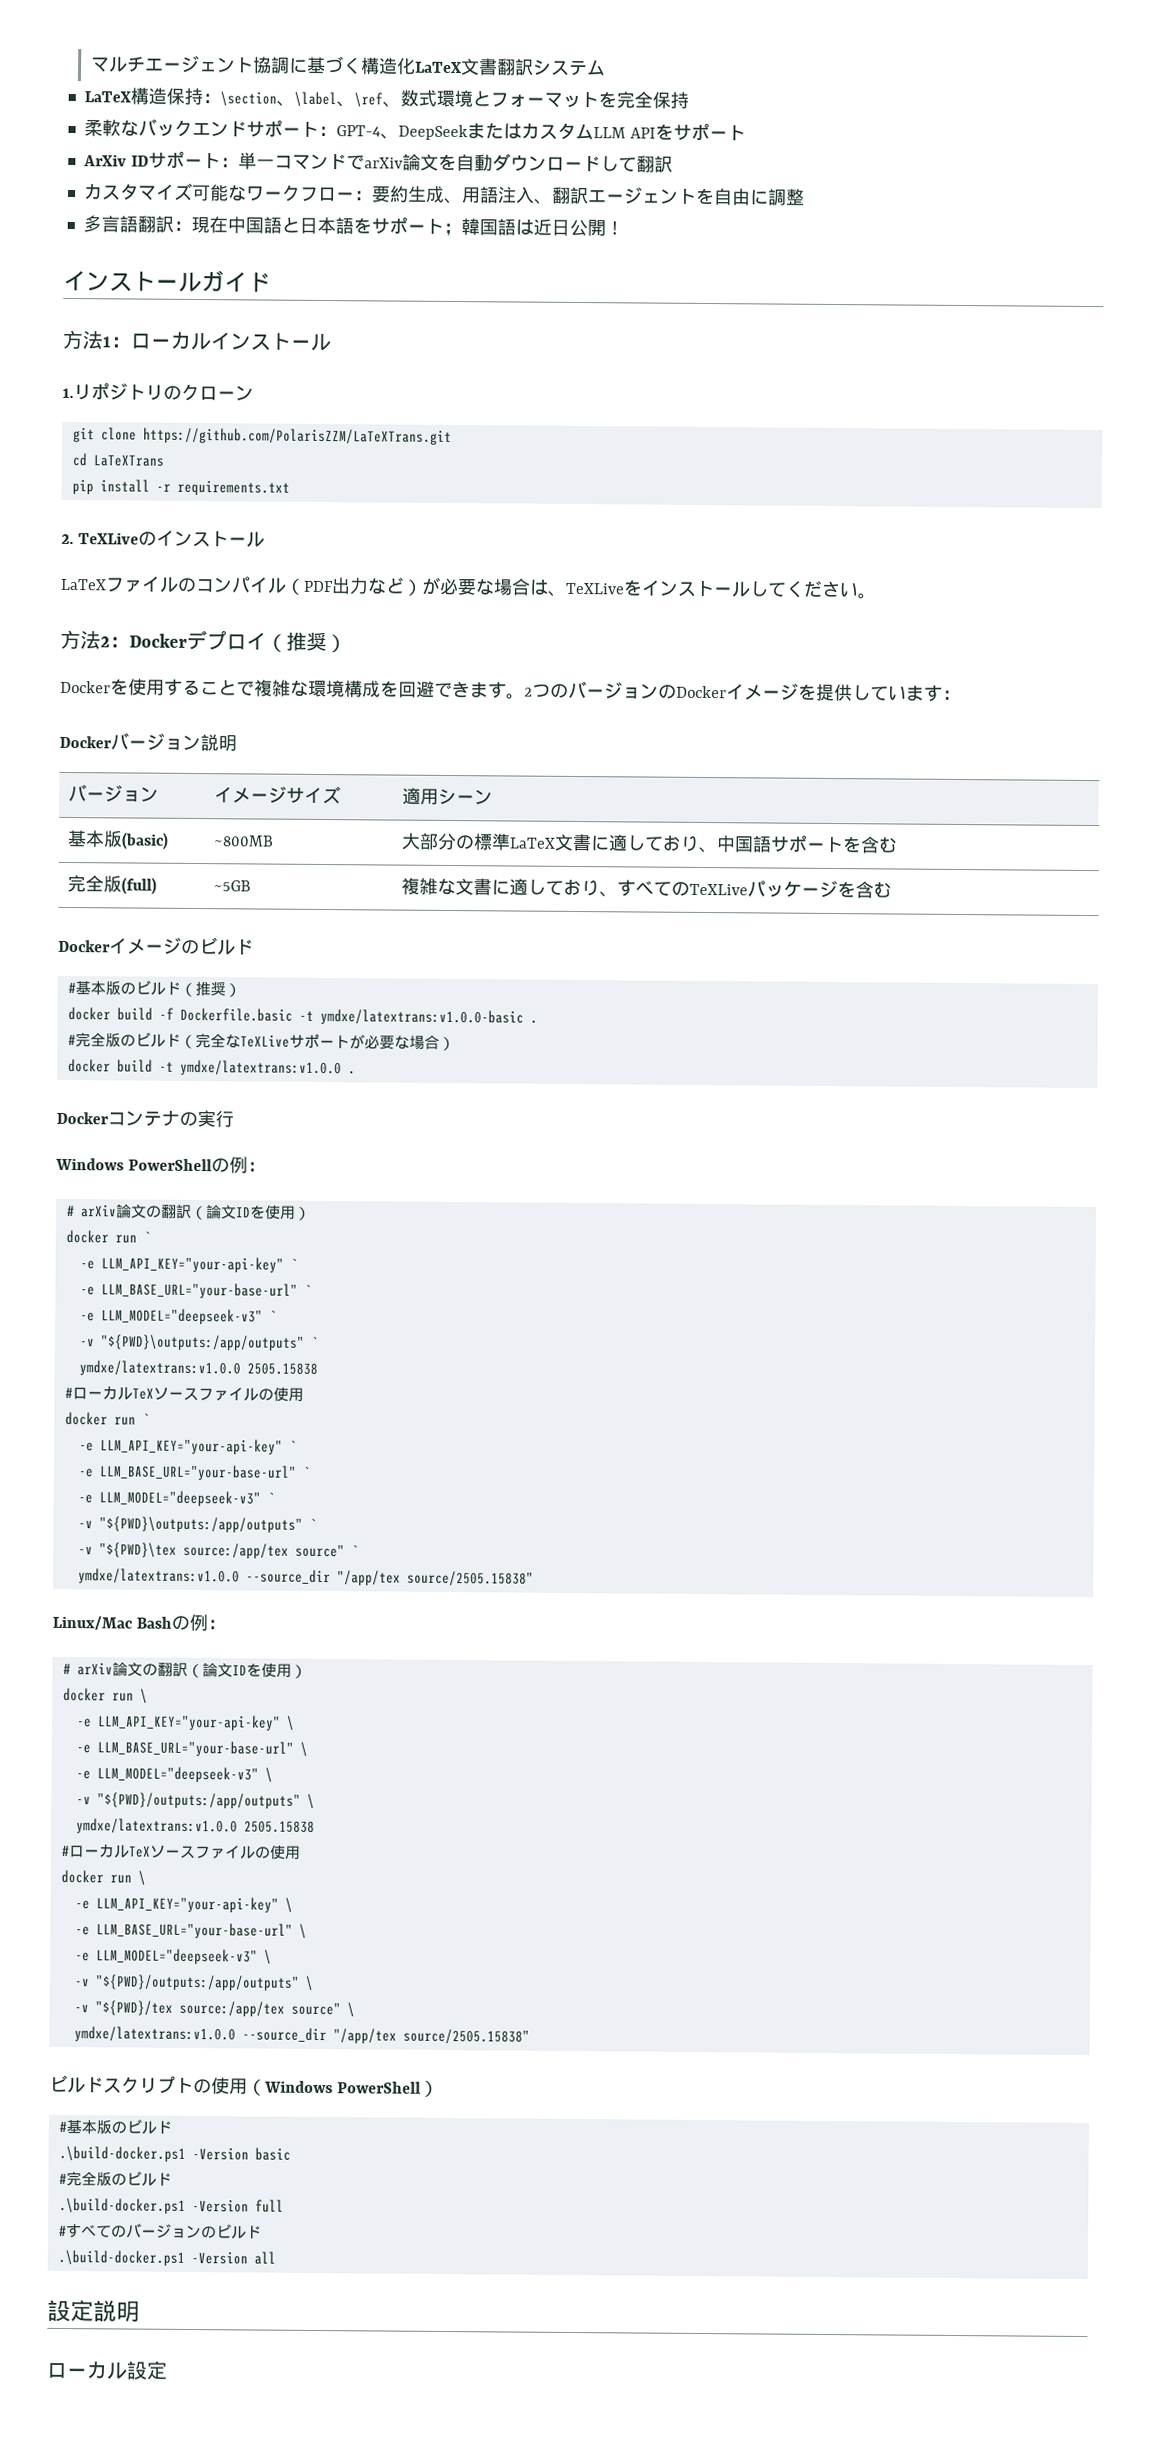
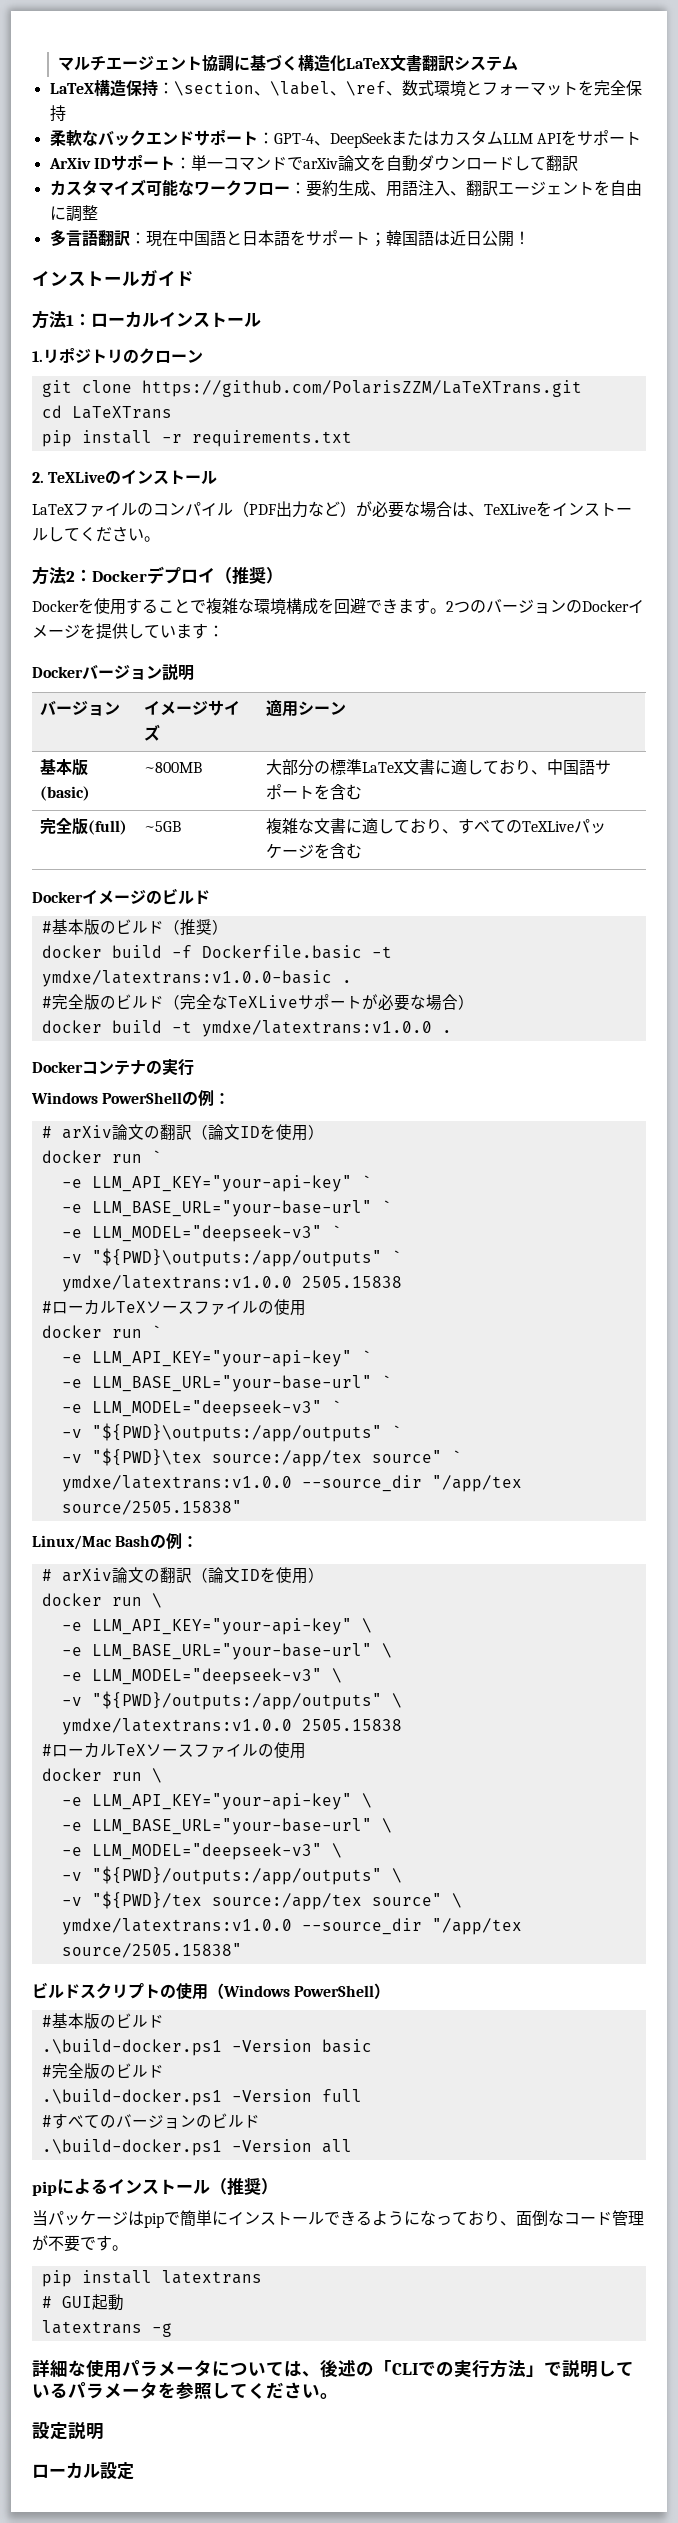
+ pipによるインストール（推奨）
+ 当パッケージはpipで簡単にインストールできるようになっており、面倒なコード管理が不要です。
+ pip install latextrans
+ # GUI起動
+ latextrans -g
+ 詳細な使用パラメータについては、後述の「CLIでの実行方法」で説明しているパラメータを参照してください。

